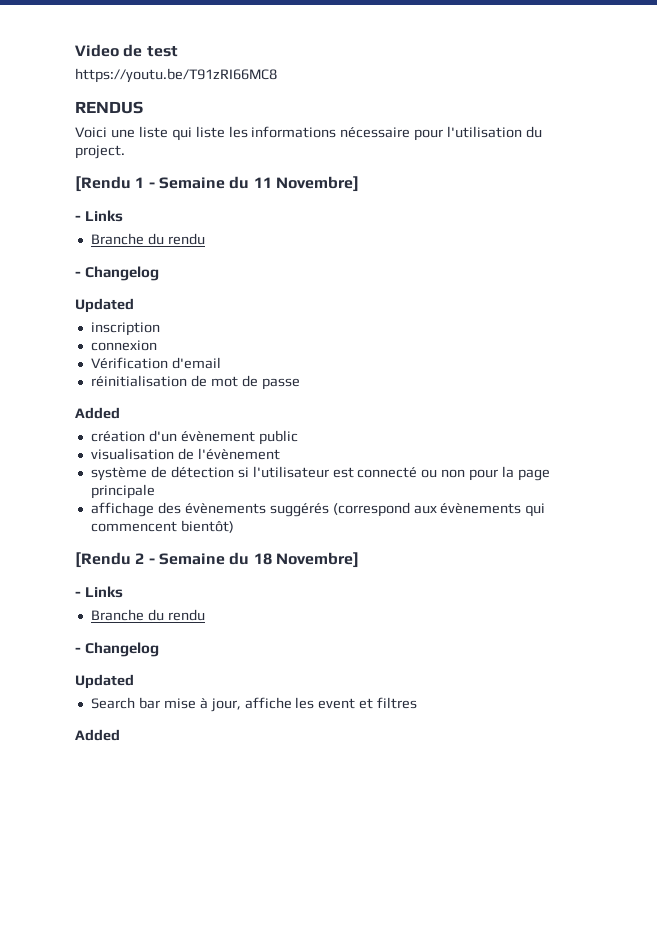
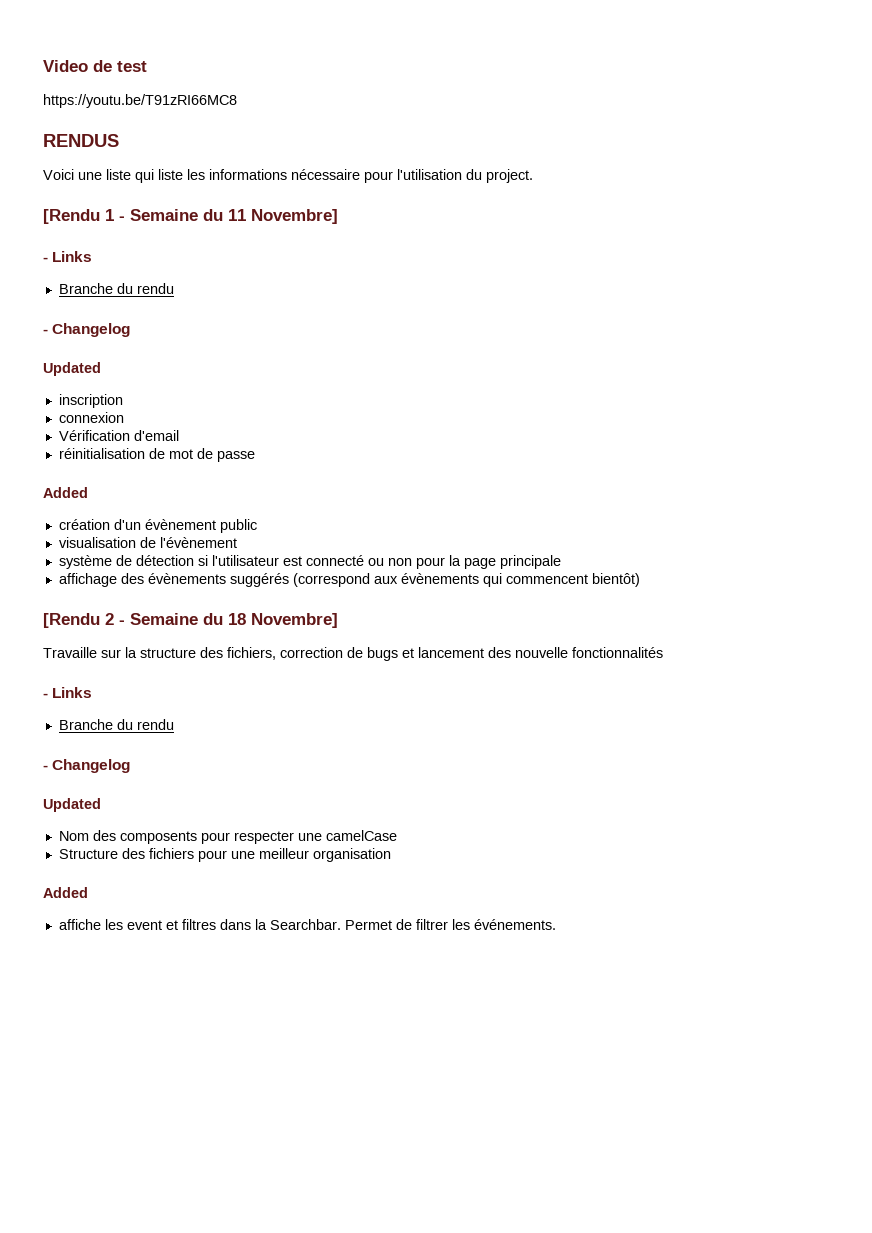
  [Rendu 2 - Semaine du 18 Novembre]
+ Travaille sur la structure des fichiers, correction de bugs et lancement des nouvelle fonctionnalités
  - Links
  Branche du rendu
  - Changelog
  Updated
- Search bar mise à jour, affiche les event et filtres
+ Nom des composents pour respecter une camelCase
+ Structure des fichiers pour une meilleur organisation
  Added
+ affiche les event et filtres dans la Searchbar. Permet de filtrer les événements.

